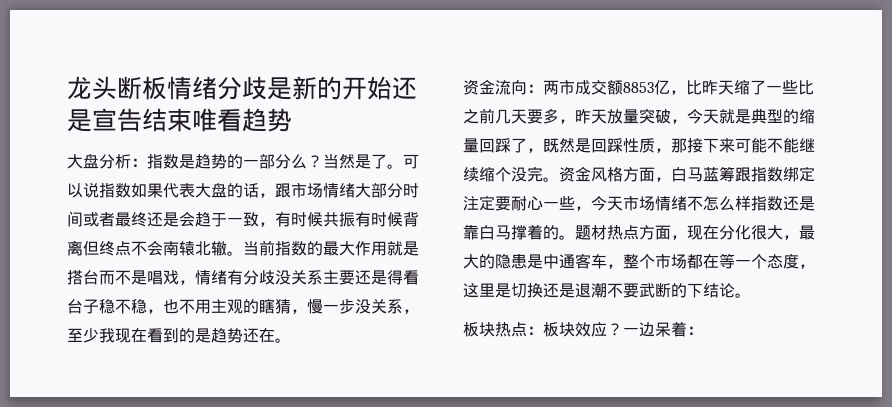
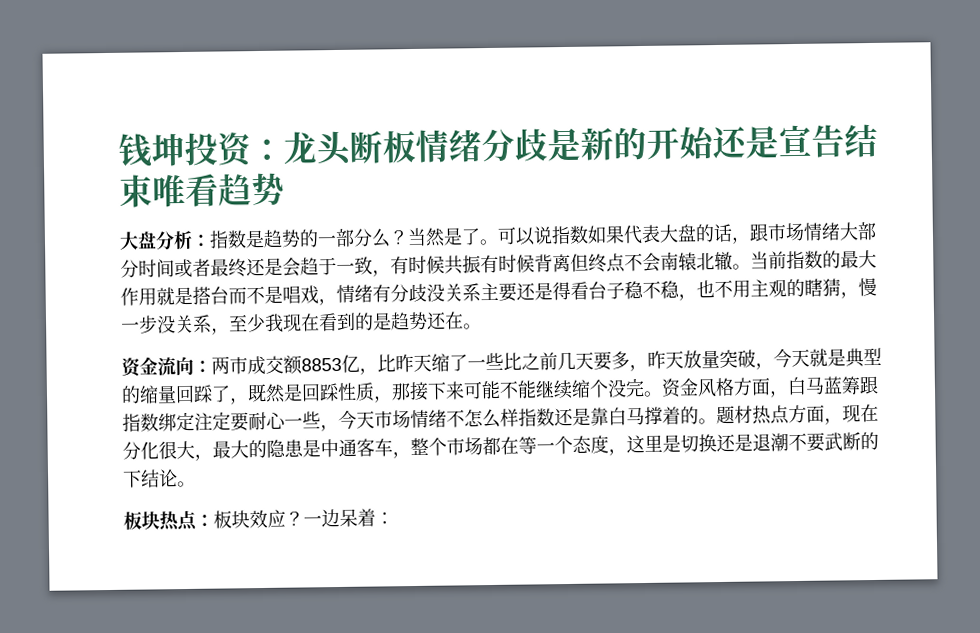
- 龙头断板情绪分歧是新的开始还是宣告结束唯看趋势
+ 钱坤投资：龙头断板情绪分歧是新的开始还是宣告结束唯看趋势

